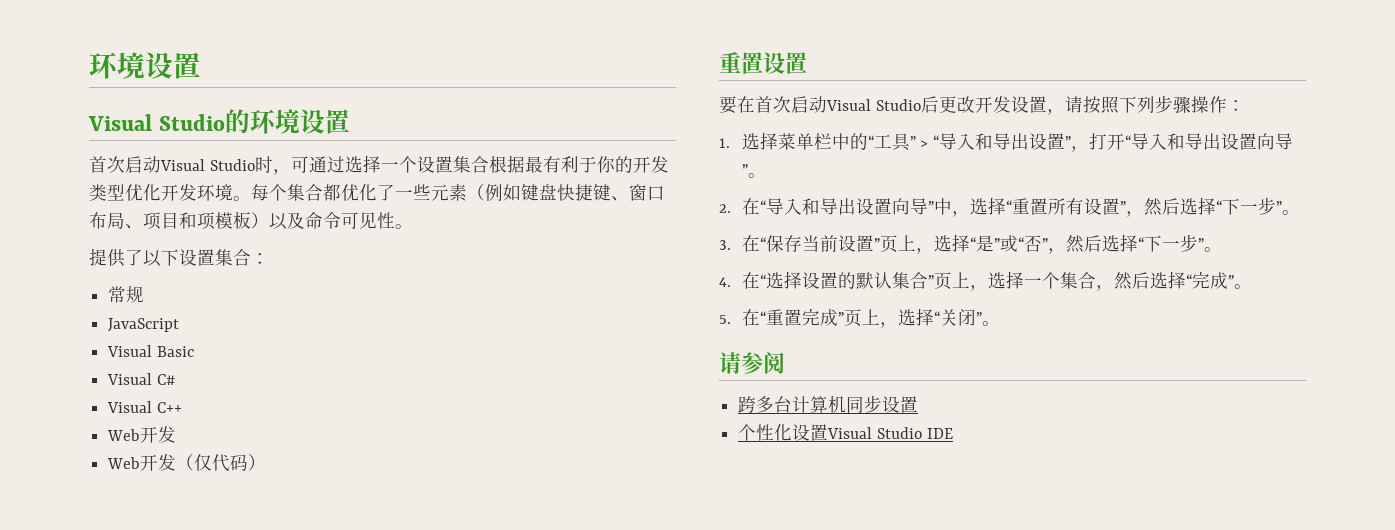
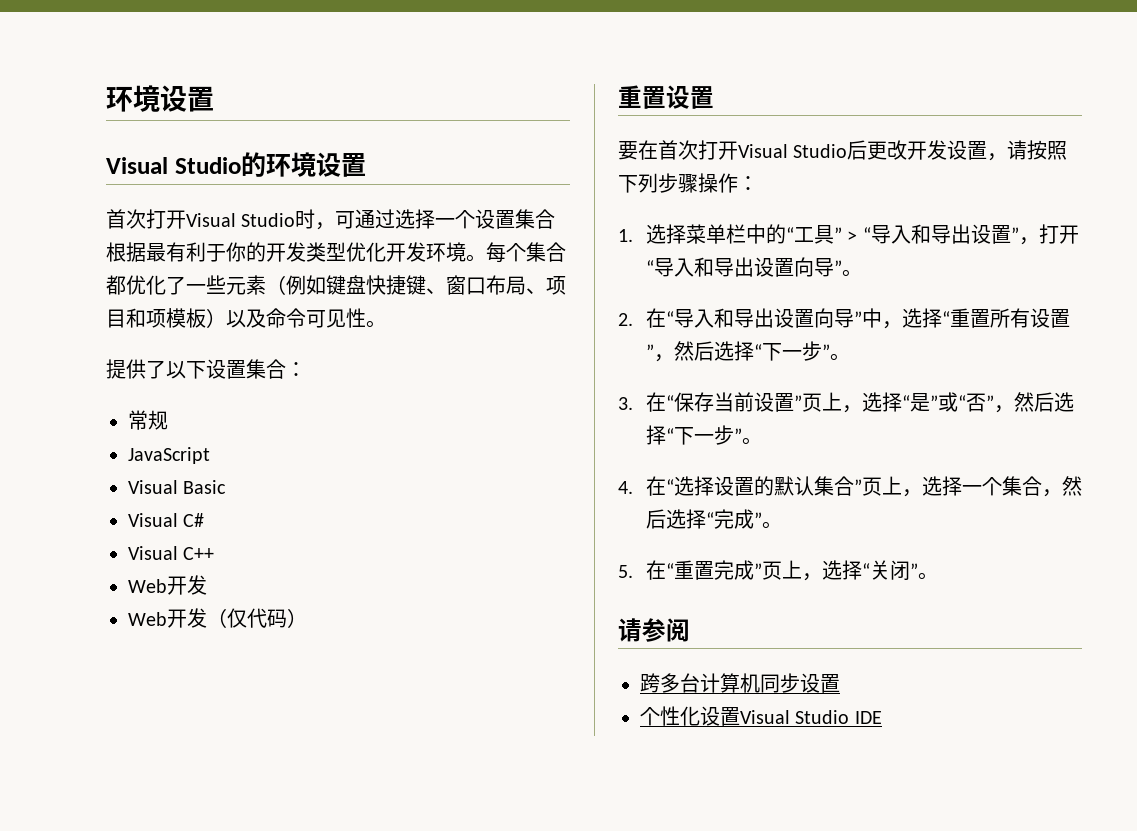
- 首次启动Visual Studio时，可通过选择一个设置集合根据最有利于你的开发类型优化开发环境。
+ 首次打开Visual Studio时，可通过选择一个设置集合根据最有利于你的开发类型优化开发环境。
- 要在首次启动Visual Studio后更改开发设置，请按照下列步骤操作：
+ 要在首次打开Visual Studio后更改开发设置，请按照下列步骤操作：

